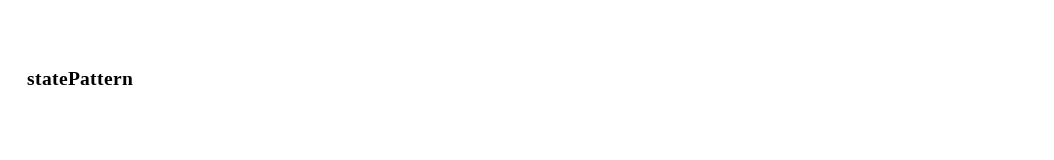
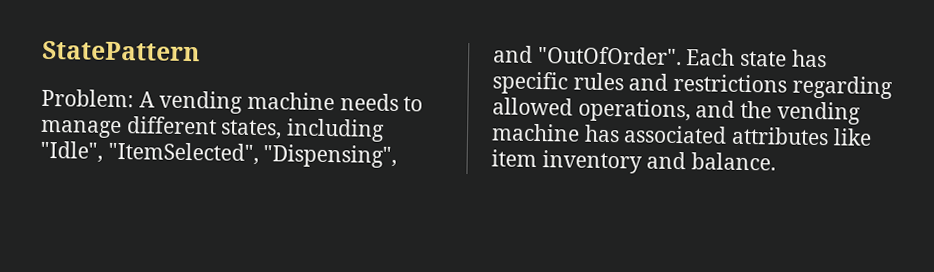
- statePattern
+ StatePattern
+ Problem: A vending machine needs to manage different states, including "Idle", "ItemSelected", "Dispensing", and "OutOfOrder". Each state has specific rules and restrictions regarding allowed operations, and the vending machine has associated attributes like item inventory and balance.

